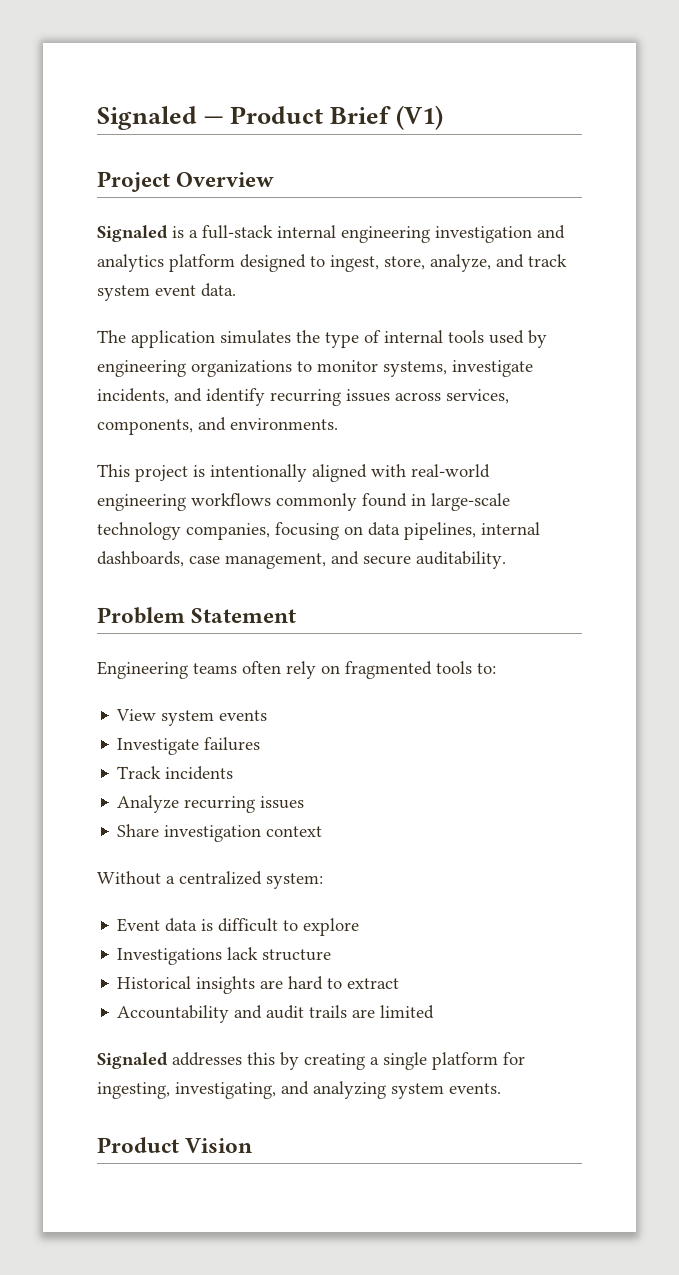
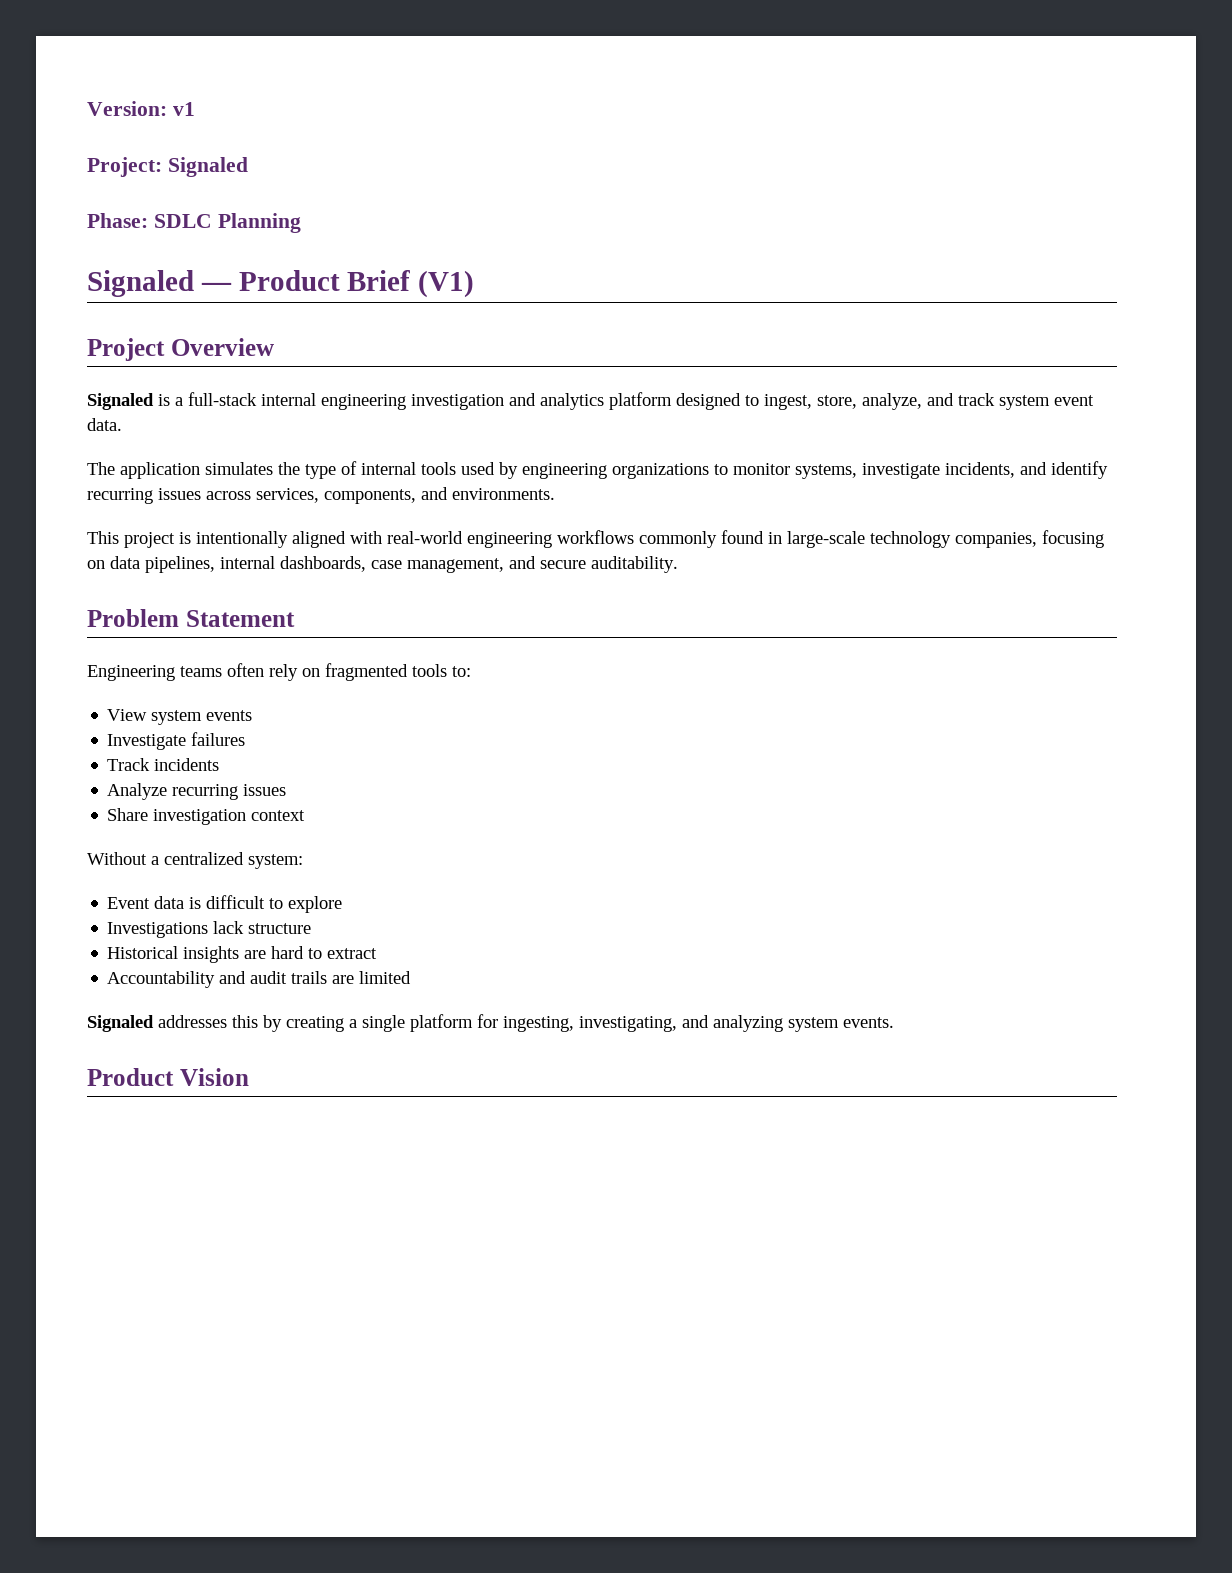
+ Version: v1
+ Project: Signaled
+ Phase: SDLC Planning

